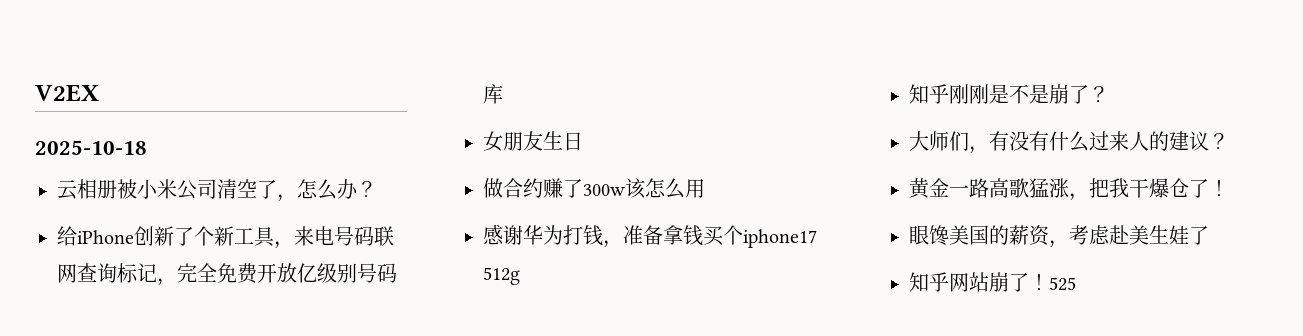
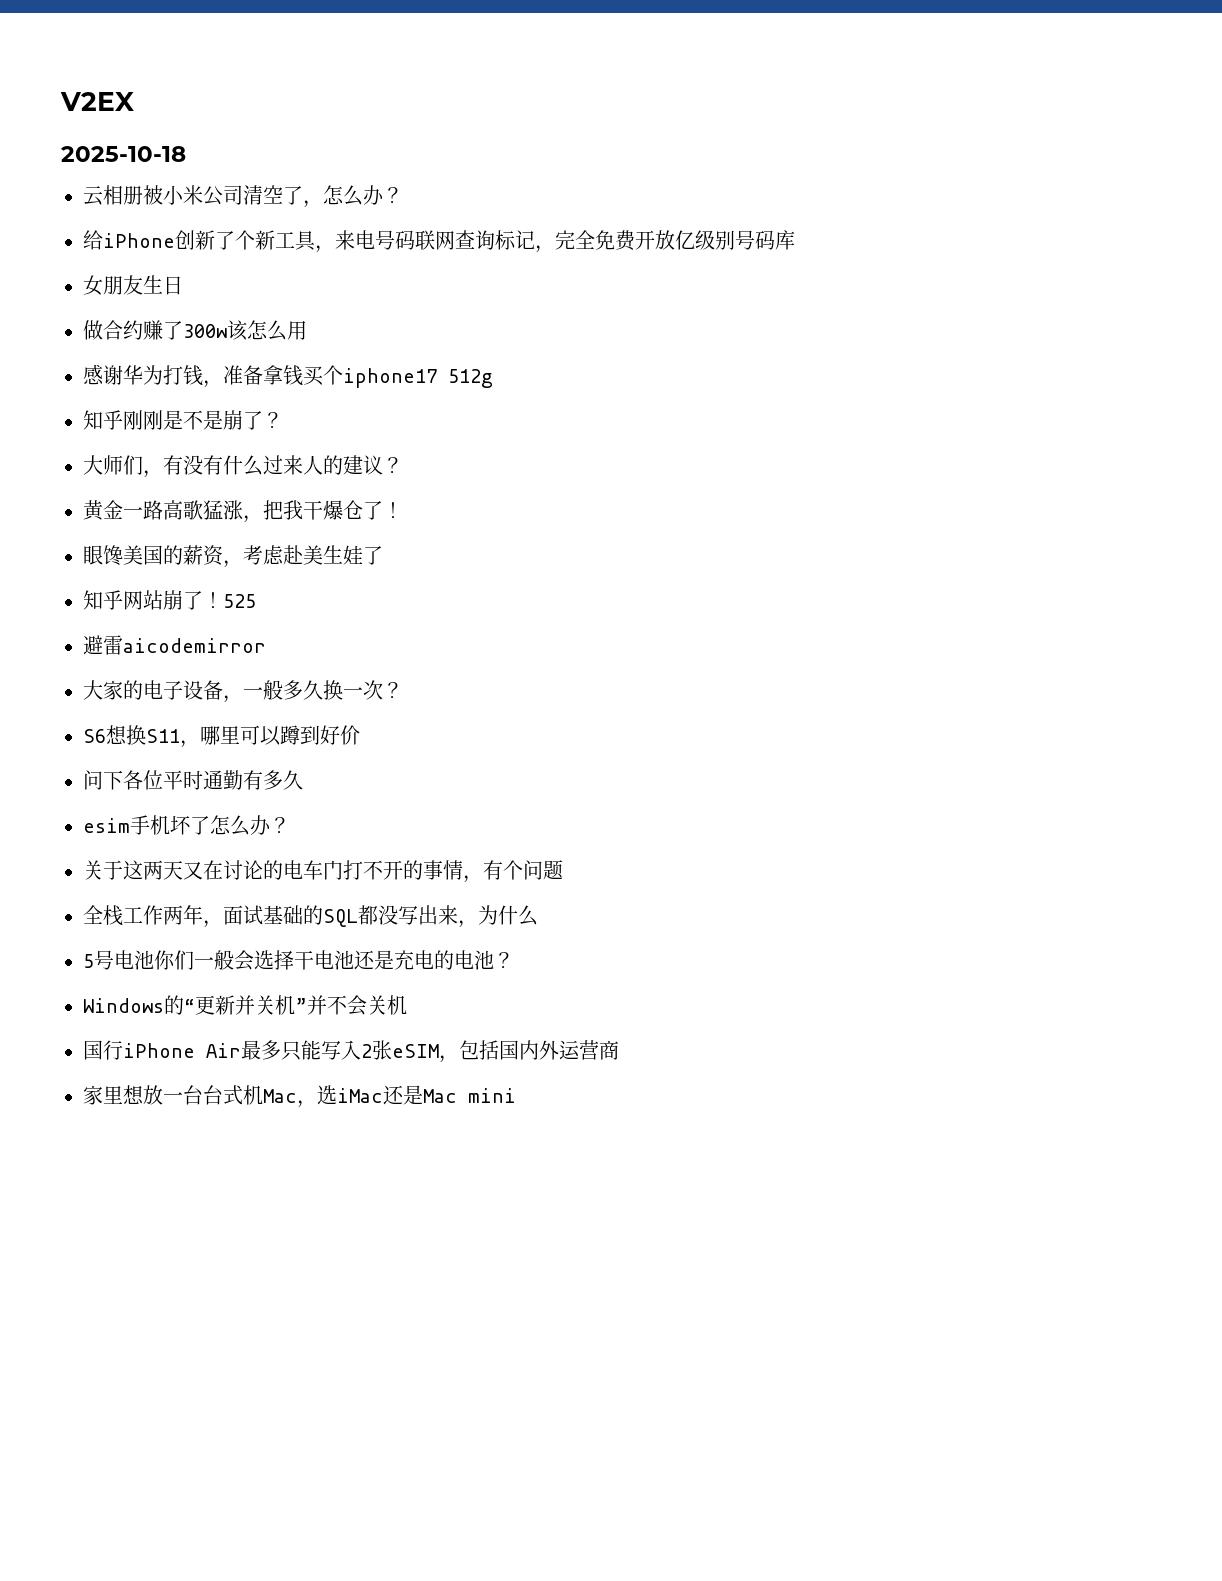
+ 避雷aicodemirror
+ 大家的电子设备，一般多久换一次？
+ S6想换S11，哪里可以蹲到好价
+ 问下各位平时通勤有多久
+ esim手机坏了怎么办？
+ 关于这两天又在讨论的电车门打不开的事情，有个问题
+ 全栈工作两年，面试基础的SQL都没写出来，为什么
+ 5号电池你们一般会选择干电池还是充电的电池？
+ Windows的“更新并关机”并不会关机
+ 国行iPhone Air最多只能写入2张eSIM，包括国内外运营商
+ 家里想放一台台式机Mac，选iMac还是Mac mini

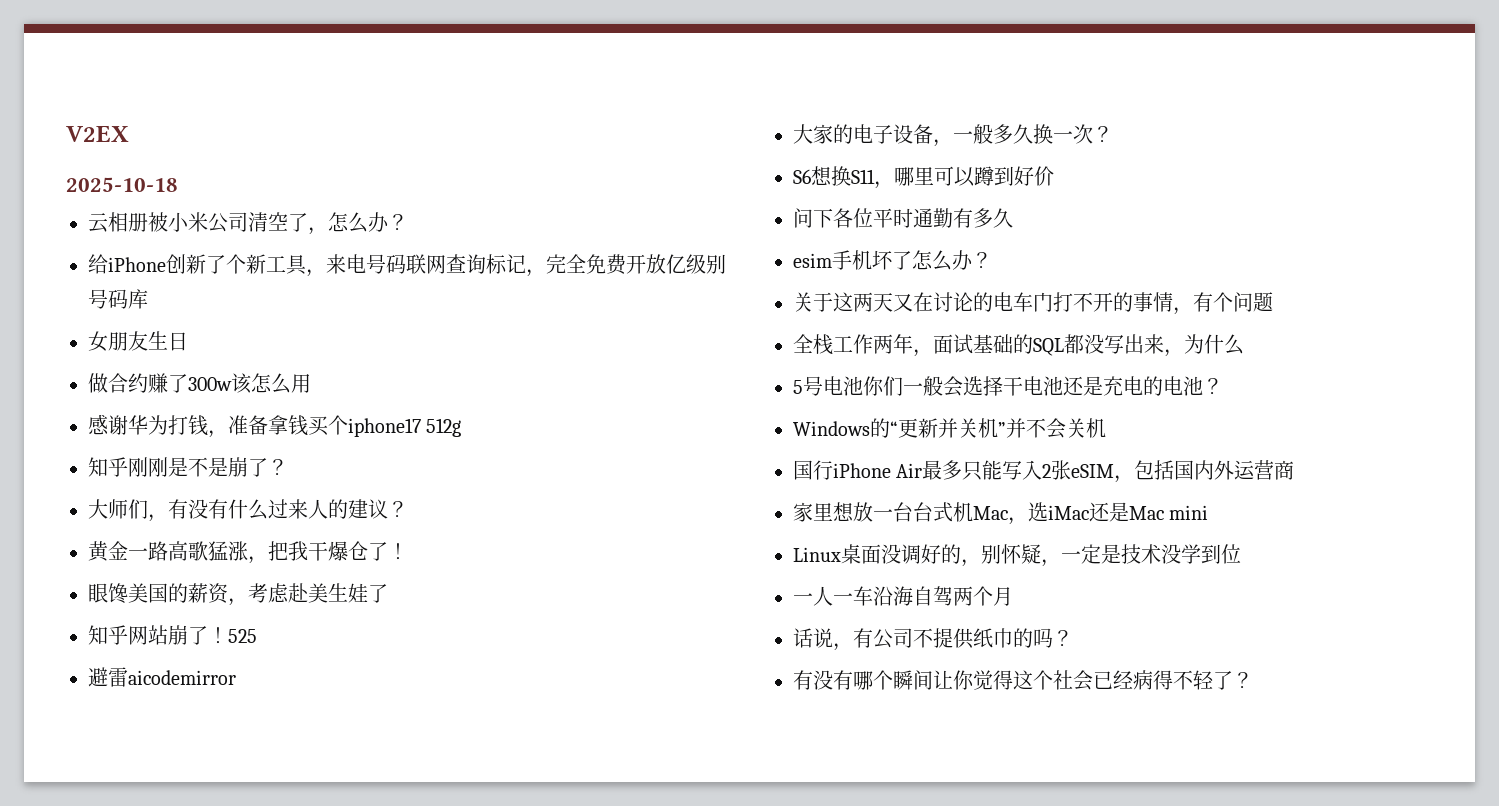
+ Linux桌面没调好的，别怀疑，一定是技术没学到位
+ 一人一车沿海自驾两个月
+ 话说，有公司不提供纸巾的吗？
+ 有没有哪个瞬间让你觉得这个社会已经病得不轻了？

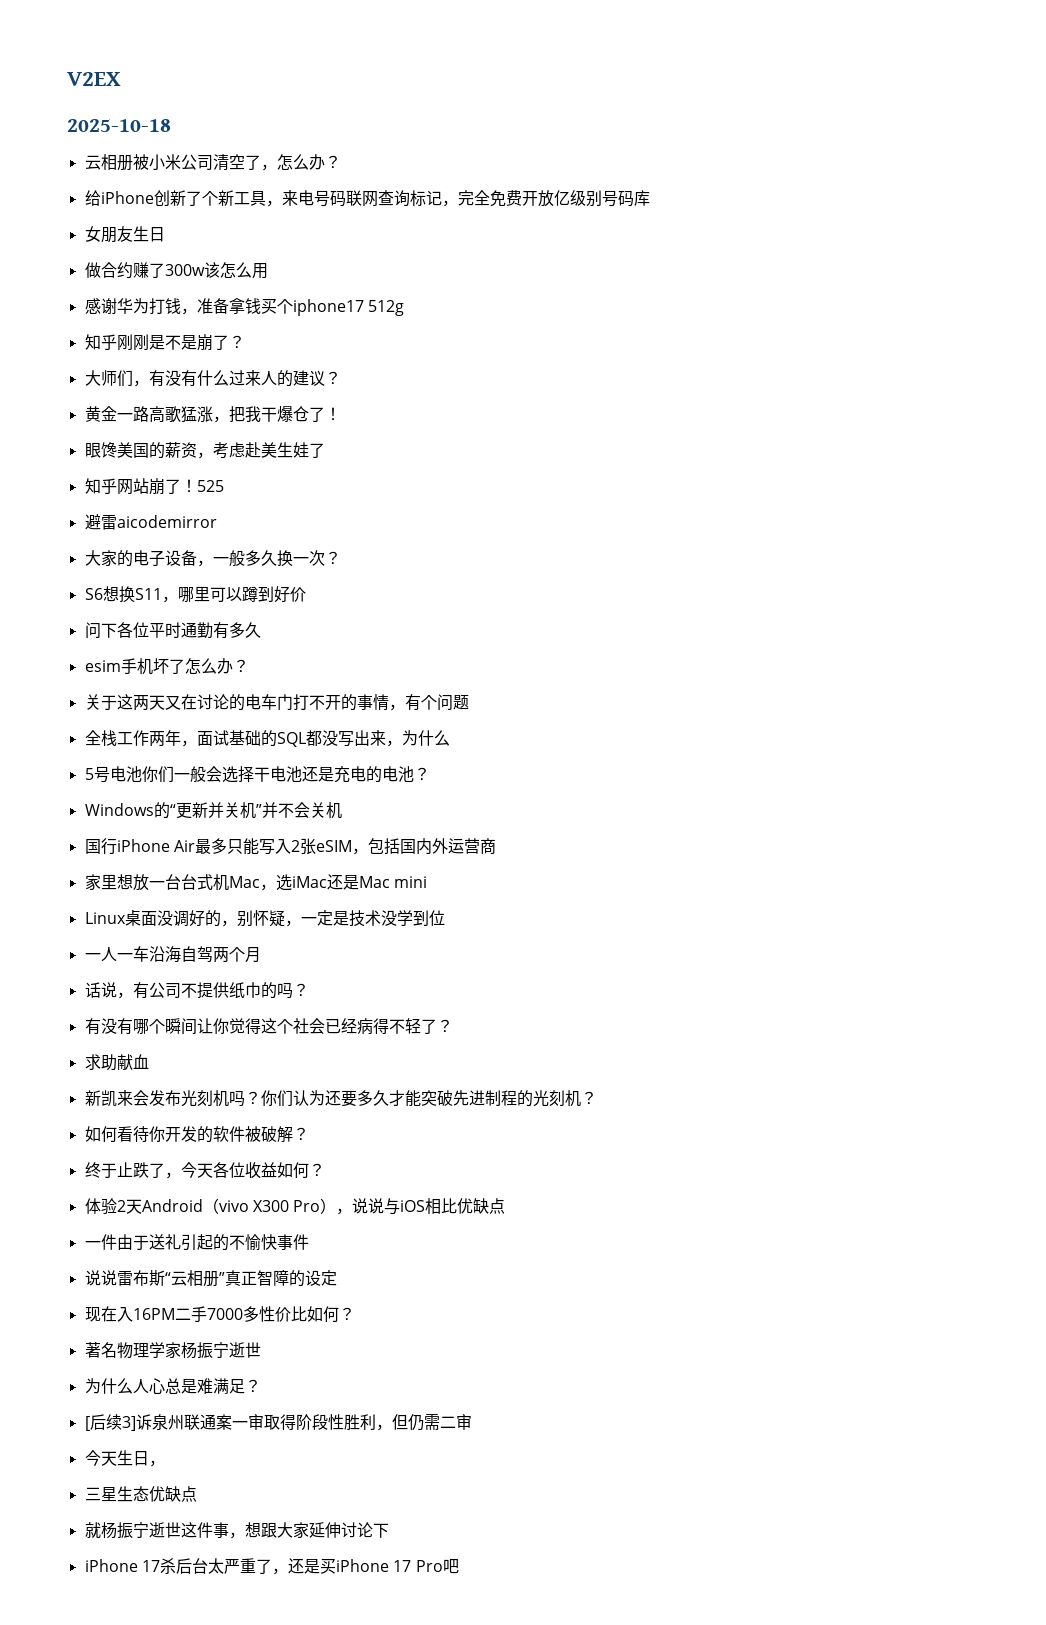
+ 求助献血
+ 新凯来会发布光刻机吗？你们认为还要多久才能突破先进制程的光刻机？
+ 如何看待你开发的软件被破解？
+ 终于止跌了，今天各位收益如何？
+ 体验2天Android（vivo X300 Pro），说说与iOS相比优缺点
+ 一件由于送礼引起的不愉快事件
+ 说说雷布斯“云相册”真正智障的设定
+ 现在入16PM二手7000多性价比如何？
+ 著名物理学家杨振宁逝世
+ 为什么人心总是难满足？
+ [后续3]诉泉州联通案一审取得阶段性胜利，但仍需二审
+ 今天生日，
+ 三星生态优缺点
+ 就杨振宁逝世这件事，想跟大家延伸讨论下
+ iPhone 17杀后台太严重了，还是买iPhone 17 Pro吧

